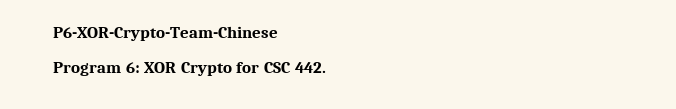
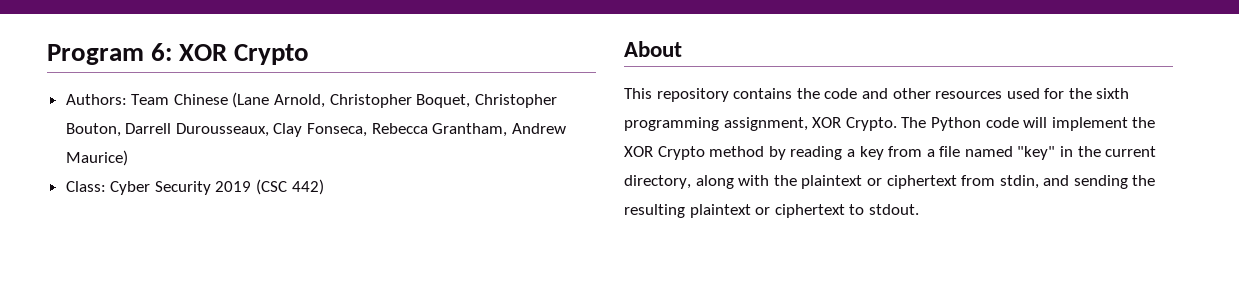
- P6-XOR-Crypto-Team-Chinese
- Program 6: XOR Crypto for CSC 442.
+ Program 6: XOR Crypto
+ Authors: Team Chinese (Lane Arnold, Christopher Boquet, Christopher Bouton, Darrell Durousseaux, Clay Fonseca, Rebecca Grantham, Andrew Maurice)
+ Class: Cyber Security 2019 (CSC 442)
+ About
+ This repository contains the code and other resources used for the sixth programming assignment, XOR Crypto. The Python code will implement the XOR Crypto method by reading a key from a file named "key" in the current directory, along with the plaintext or ciphertext from stdin, and sending the resulting plaintext or ciphertext to stdout.

